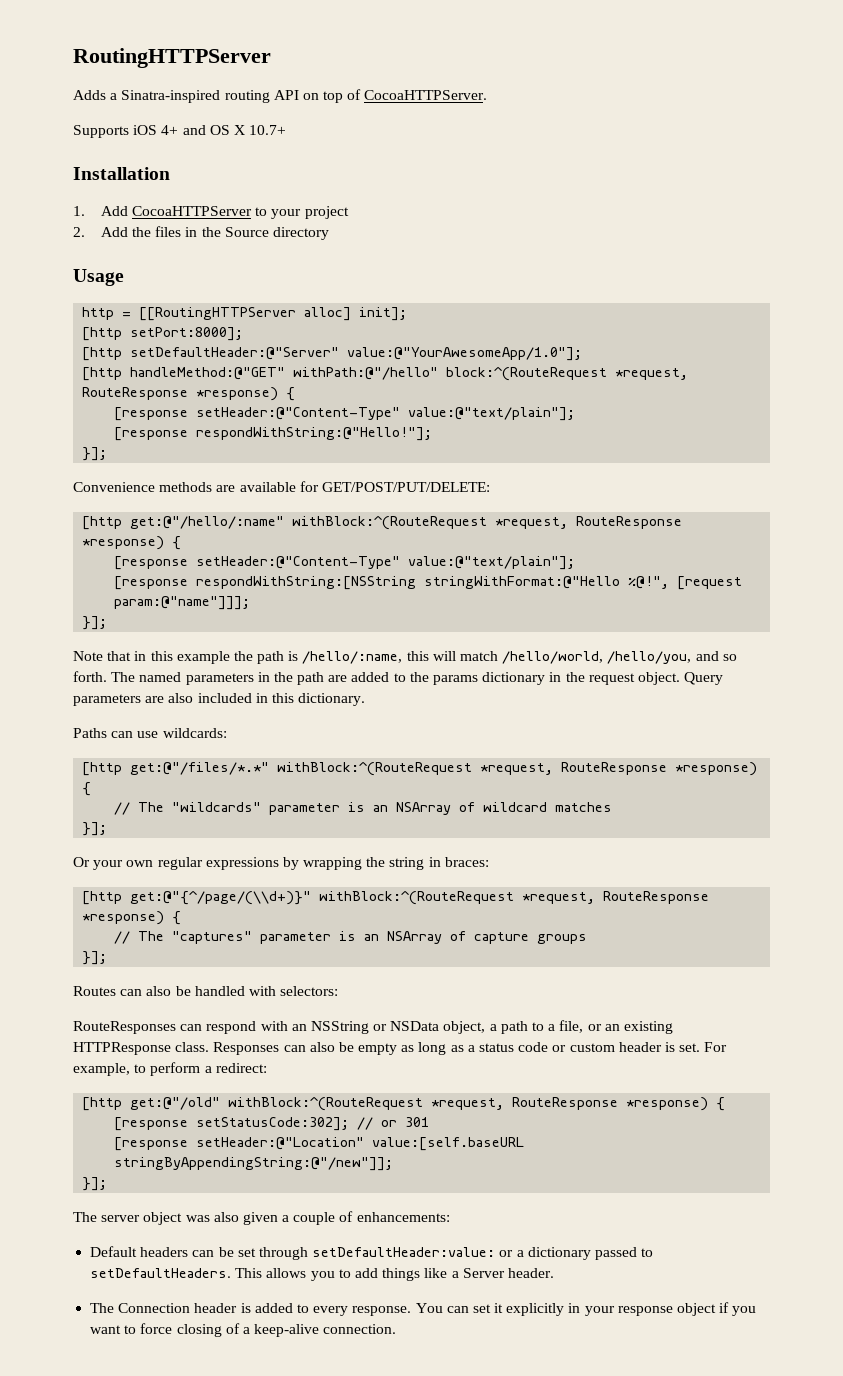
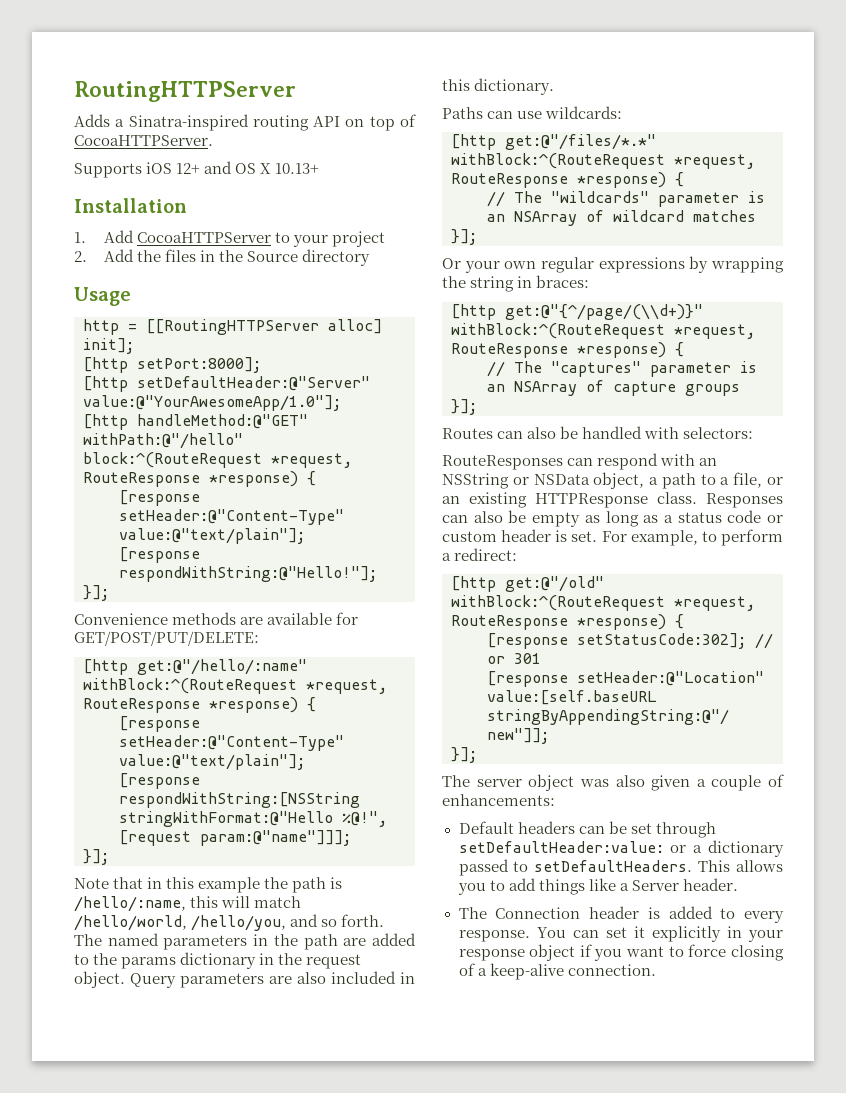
- Supports iOS 4+ and OS X 10.7+
+ Supports iOS 12+ and OS X 10.13+

